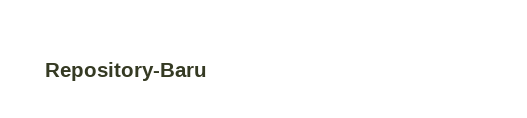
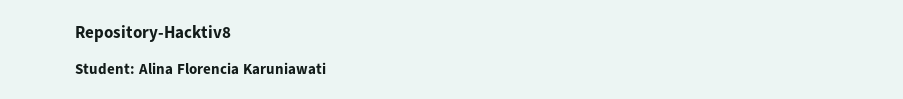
- Repository-Baru
+ Repository-Hacktiv8
+ Student: Alina Florencia Karuniawati

